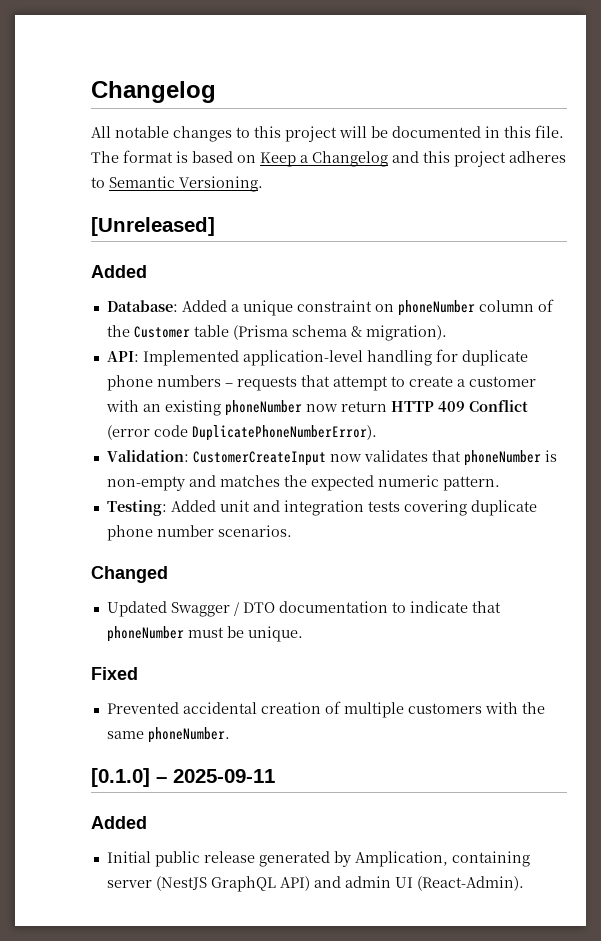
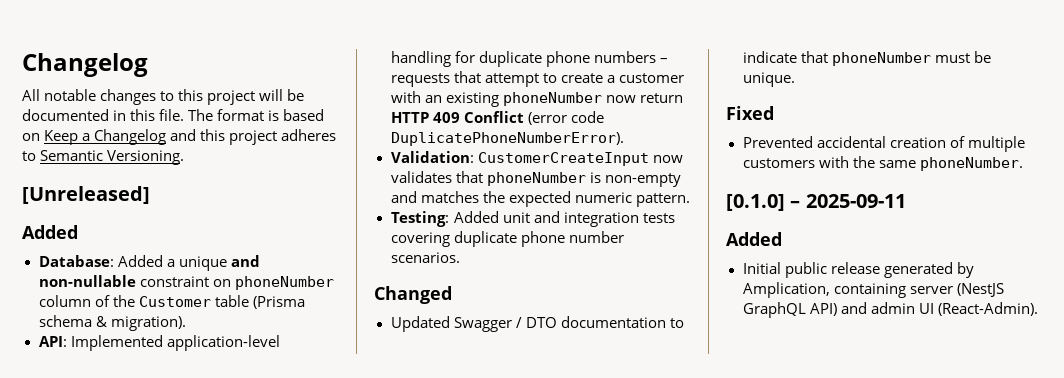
- Database: Added a unique constraint on phoneNumber column of the Customer table (Prisma schema & migration).
+ Database: Added a unique and non-nullable constraint on phoneNumber column of the Customer table (Prisma schema & migration).

